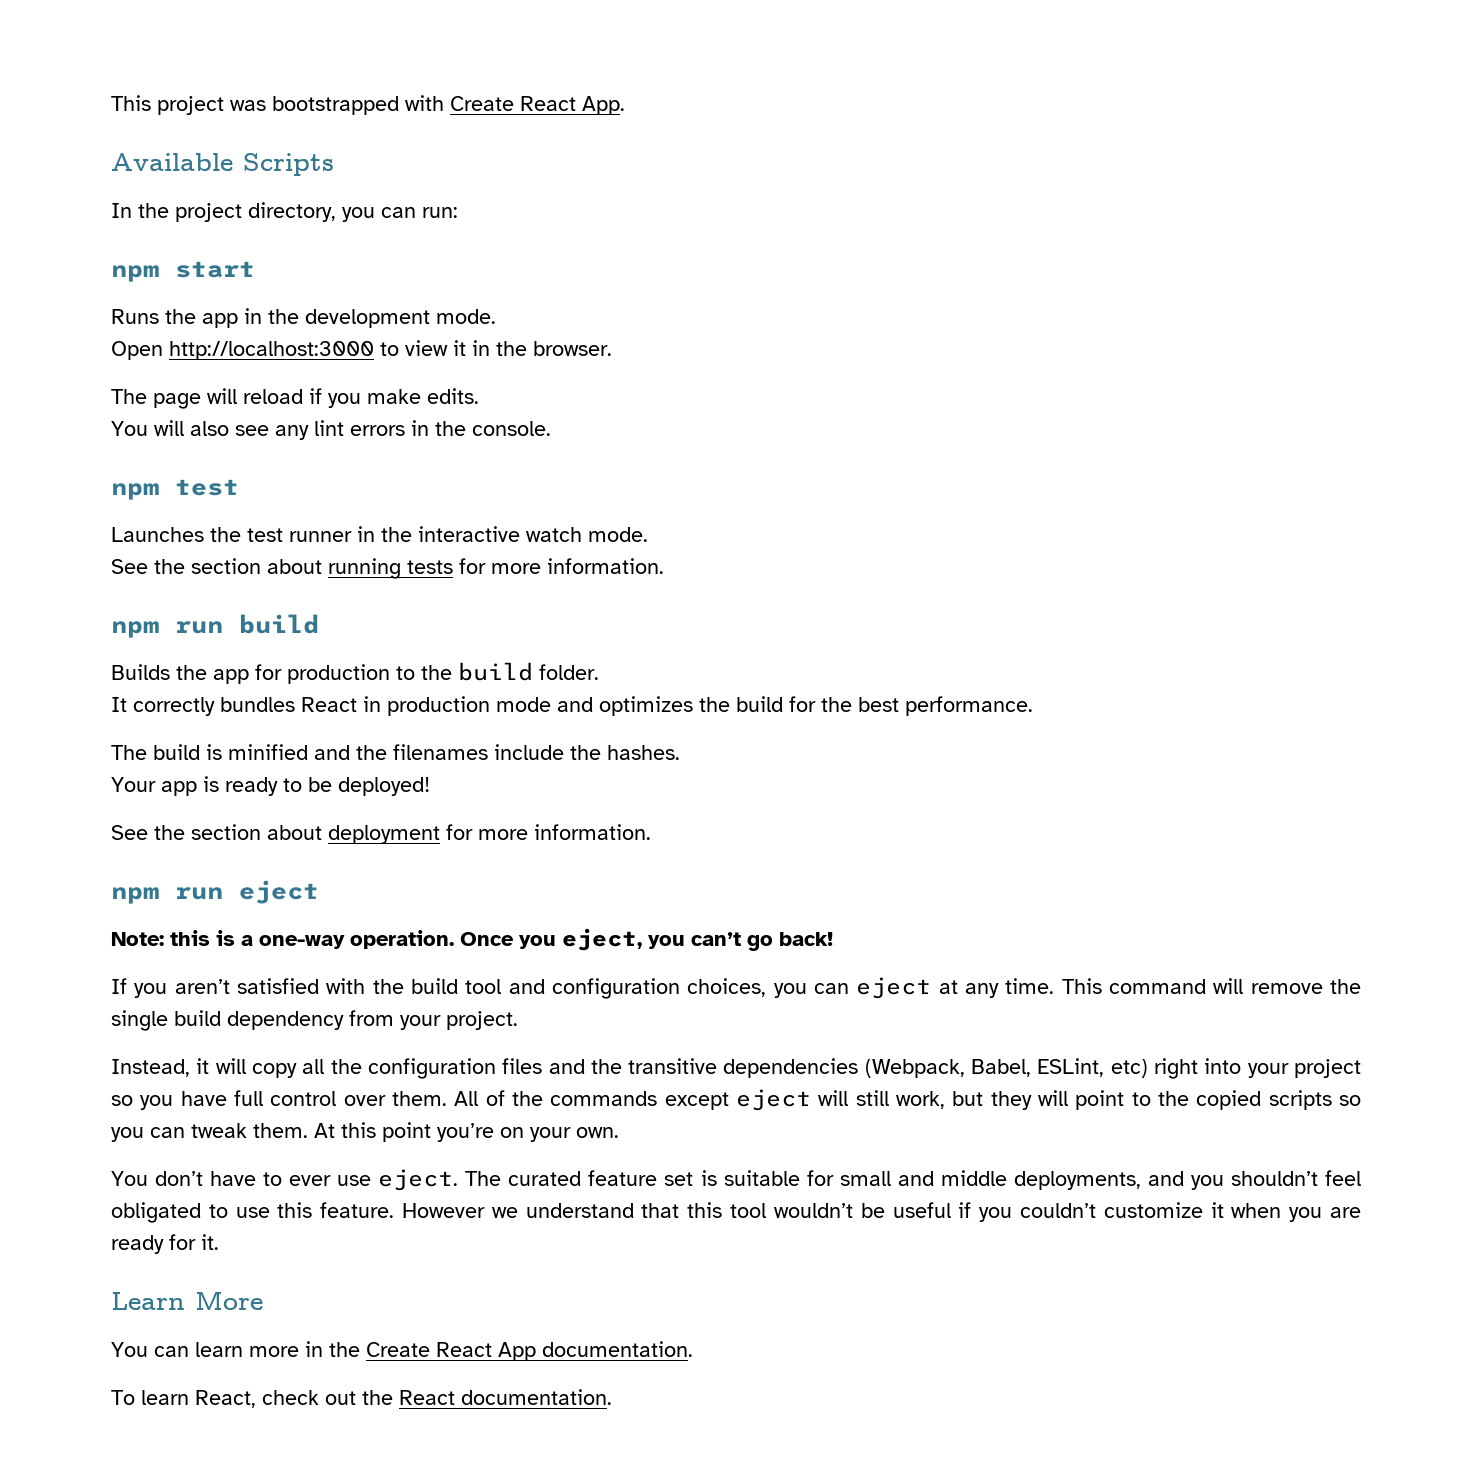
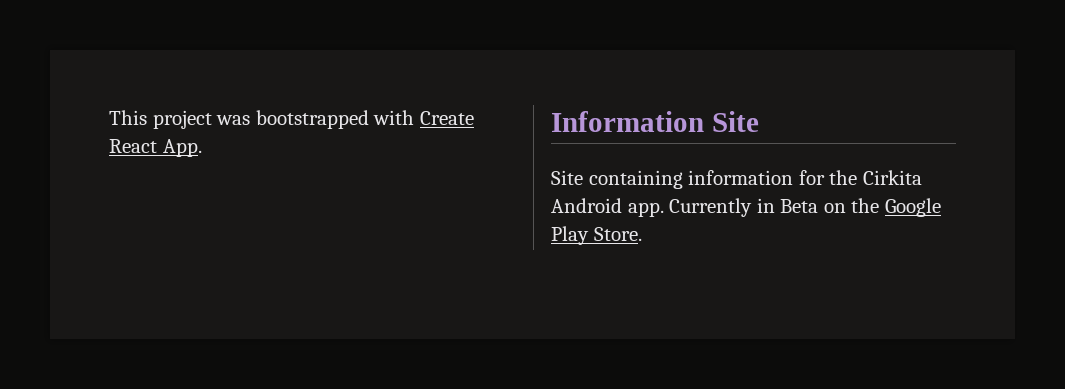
- Available Scripts
- In the project directory, you can run:
- npm start
- Runs the app in the development mode.
- Open http://localhost:3000 to view it in the browser.
- The page will reload if you make edits.
- You will also see any lint errors in the console.
- npm test
- Launches the test runner in the interactive watch mode.
- See the section about running tests for more information.
- npm run build
- Builds the app for production to the build folder.
- It correctly bundles React in production mode and optimizes the build for the best performance.
- The build is minified and the filenames include the hashes.
- Your app is ready to be deployed!
- See the section about deployment for more information.
- npm run eject
- Note: this is a one-way operation. Once you eject, you can’t go back!
- If you aren’t satisfied with the build tool and configuration choices, you can eject at any time. This command will remove the single build dependency from your project.
- Instead, it will copy all the configuration files and the transitive dependencies (Webpack, Babel, ESLint, etc) right into your project so you have full control over them. All of the commands except eject will still work, but they will point to the copied scripts so you can tweak them. At this point you’re on your own.
- You don’t have to ever use eject. The curated feature set is suitable for small and middle deployments, and you shouldn’t feel obligated to use this feature. However we understand that this tool wouldn’t be useful if you couldn’t customize it when you are ready for it.
- Learn More
- You can learn more in the Create React App documentation.
- To learn React, check out the React documentation.
+ Information Site
+ Site containing information for the Cirkita Android app. Currently in Beta on the Google Play Store.

